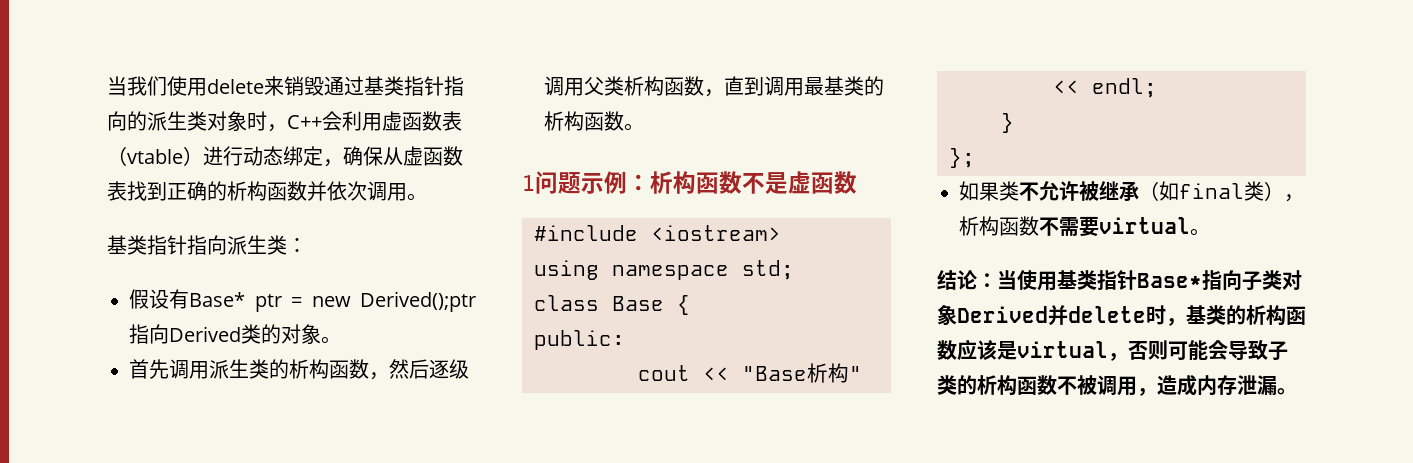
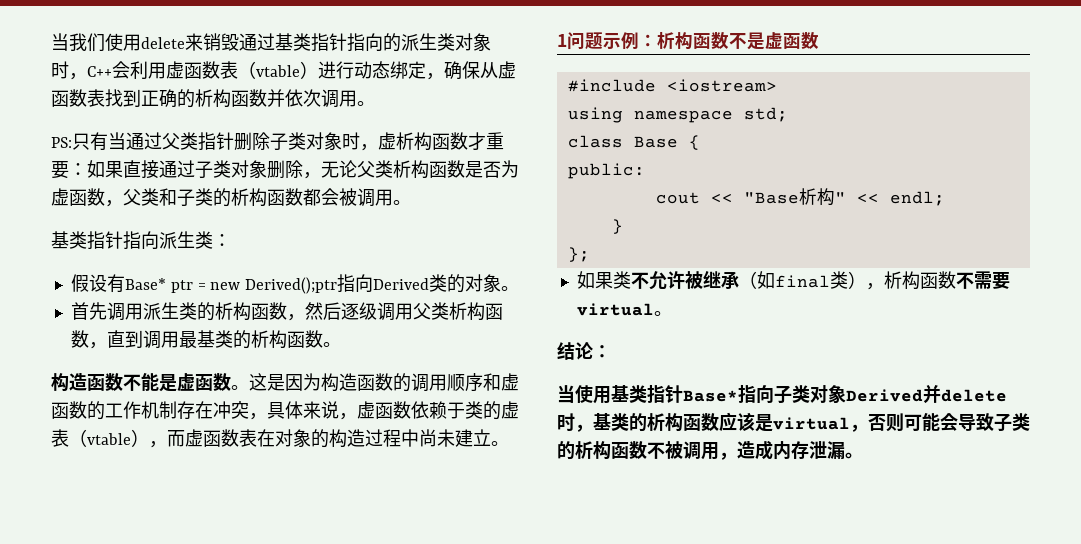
+ PS:只有当通过父类指针删除子类对象时，虚析构函数才重要：如果直接通过子类对象删除，无论父类析构函数是否为虚函数，父类和子类的析构函数都会被调用。
+ 构造函数不能是虚函数。这是因为构造函数的调用顺序和虚函数的工作机制存在冲突，具体来说，虚函数依赖于类的虚表（vtable），而虚函数表在对象的构造过程中尚未建立。
- 结论：当使用基类指针Base*指向子类对象Derived并delete时，基类的析构函数应该是virtual，否则可能会导致子类的析构函数不被调用，造成内存泄漏。
+ 结论：
+ 当使用基类指针Base*指向子类对象Derived并delete时，基类的析构函数应该是virtual，否则可能会导致子类的析构函数不被调用，造成内存泄漏。

